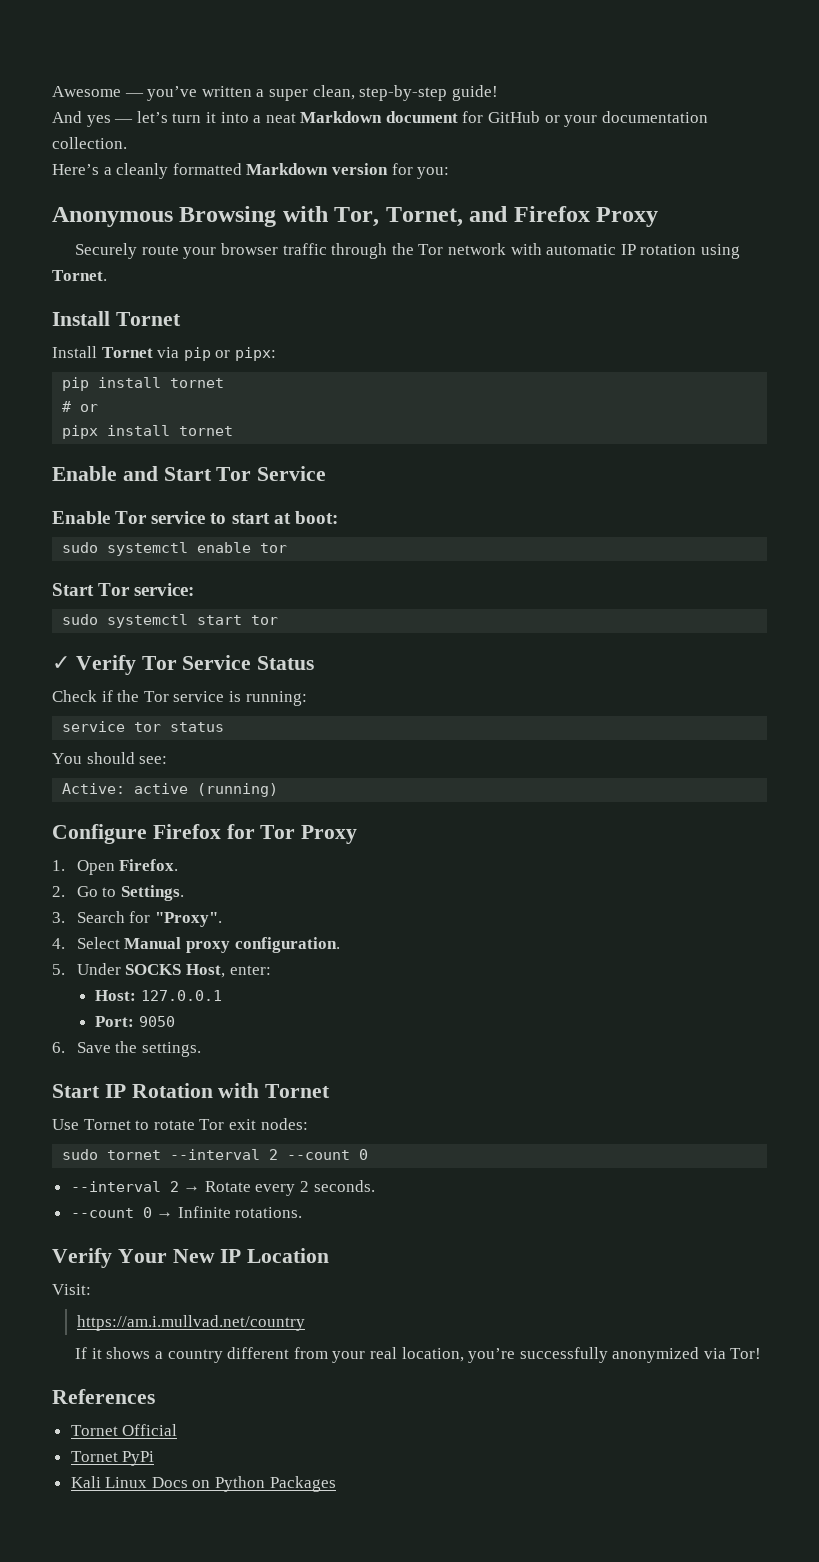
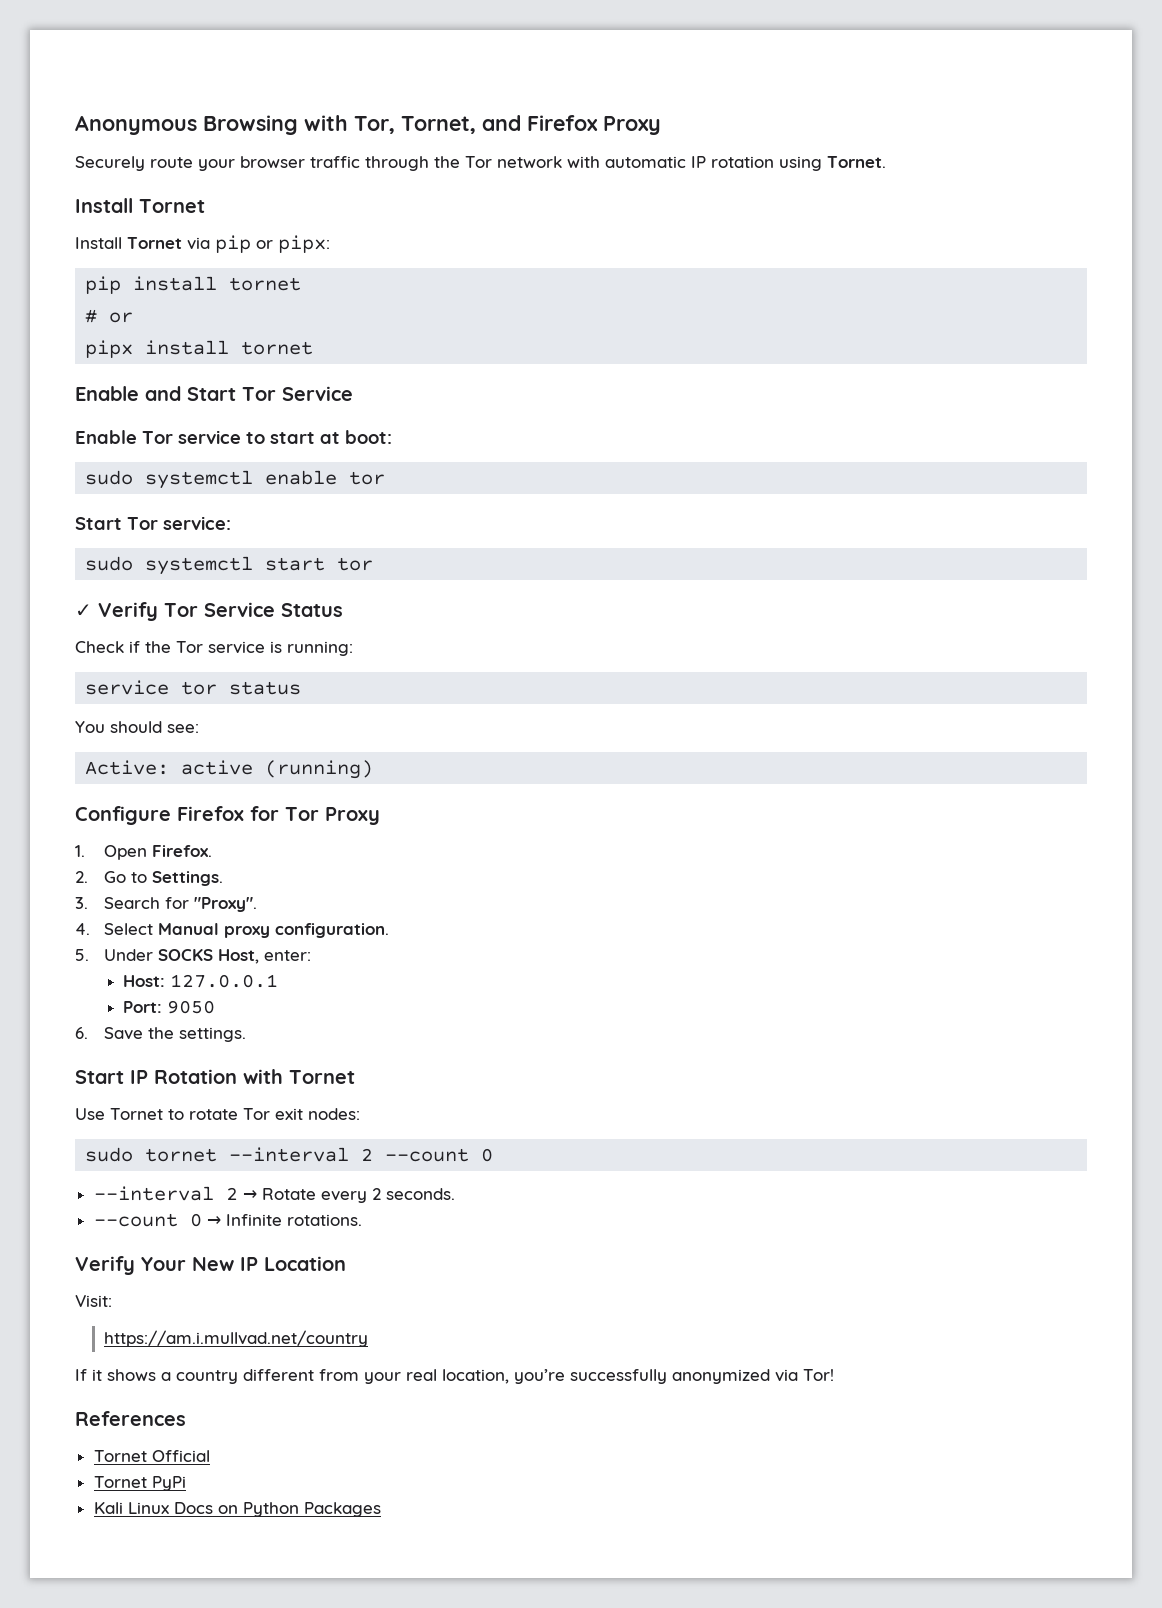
- Awesome — you’ve written a super clean, step-by-step guide!
- And yes — let’s turn it into a neat Markdown document for GitHub or your documentation collection.
- Here’s a cleanly formatted Markdown version for you:

